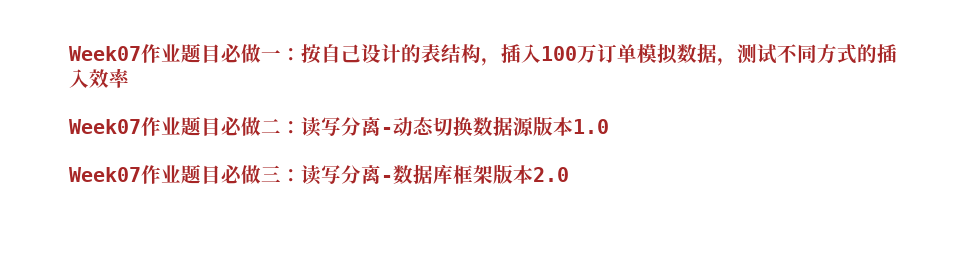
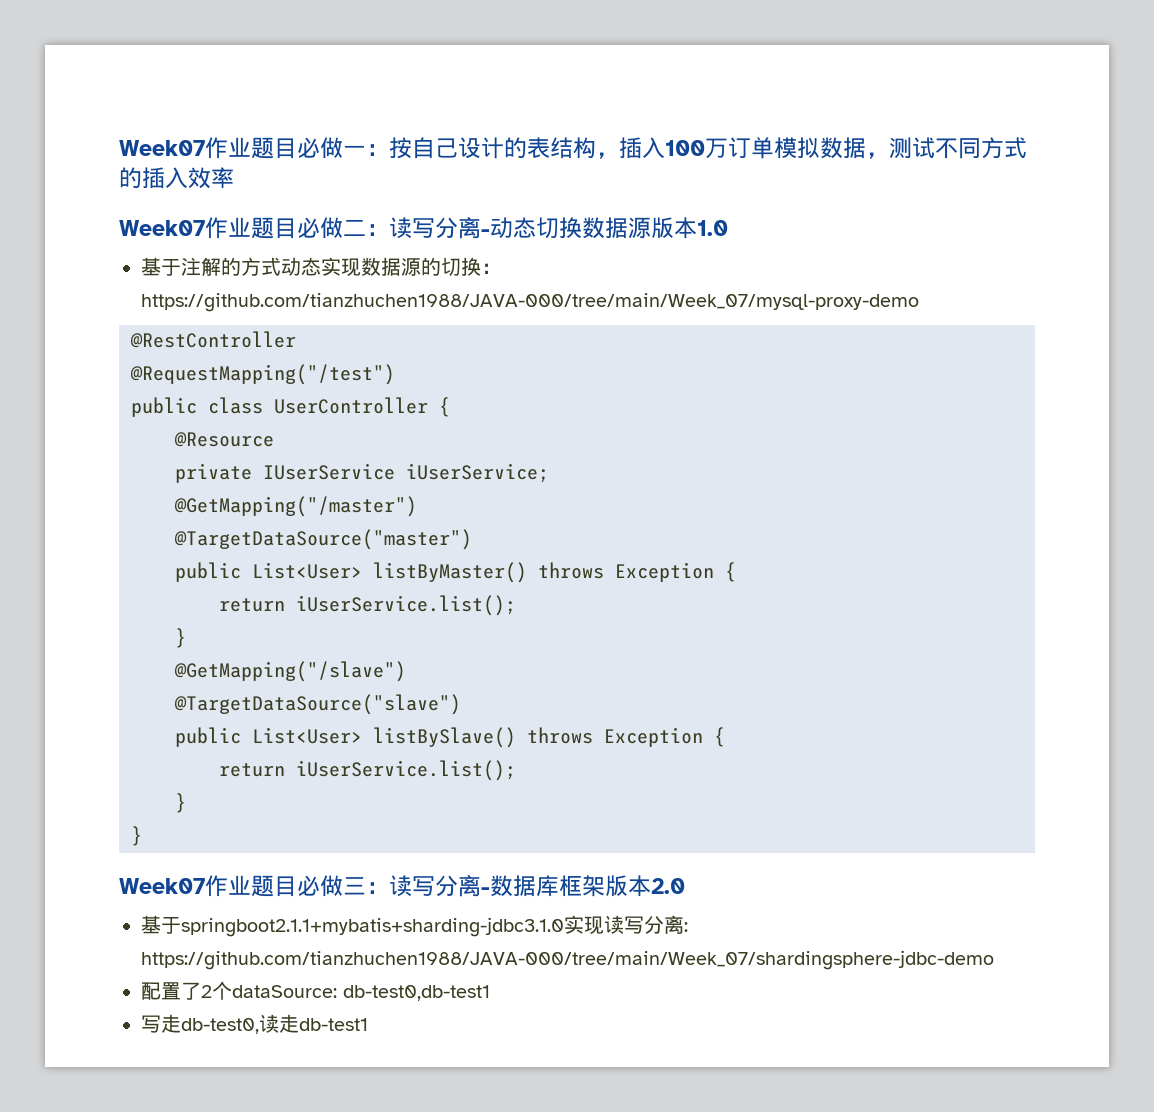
+ 基于注解的方式动态实现数据源的切换：https://github.com/tianzhuchen1988/JAVA-000/tree/main/Week_07/mysql-proxy-demo
+ @RestController
+ @RequestMapping("/test")
+ public class UserController {
+ @Resource
+ private IUserService iUserService;
+ @GetMapping("/master")
+ @TargetDataSource("master")
+ public List<User> listByMaster() throws Exception {
+ return iUserService.list();
+ }
+ @GetMapping("/slave")
+ @TargetDataSource("slave")
+ public List<User> listBySlave() throws Exception {
+ return iUserService.list();
+ }
+ }
+ 基于springboot2.1.1+mybatis+sharding-jdbc3.1.0实现读写分离: https://github.com/tianzhuchen1988/JAVA-000/tree/main/Week_07/shardingsphere-jdbc-demo
+ 配置了2个dataSource: db-test0,db-test1
+ 写走db-test0,读走db-test1

